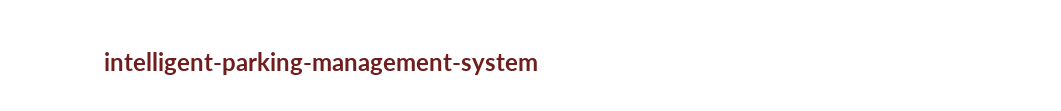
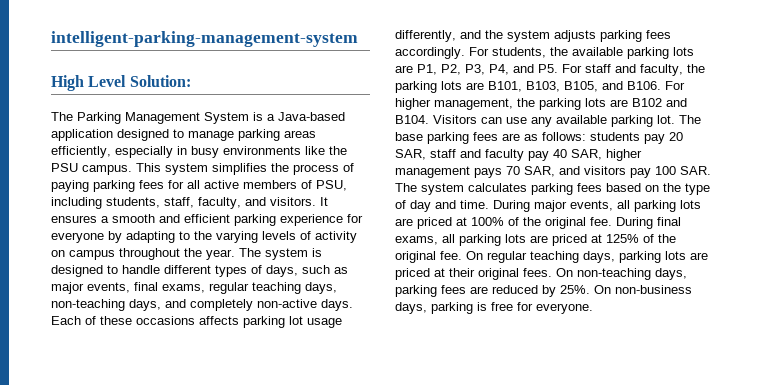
+ High Level Solution:
+ The Parking Management System is a Java-based application designed to manage parking areas efficiently, especially in busy environments like the PSU campus. This system simplifies the process of paying parking fees for all active members of PSU, including students, staff, faculty, and visitors. It ensures a smooth and efficient parking experience for everyone by adapting to the varying levels of activity on campus throughout the year. The system is designed to handle different types of days, such as major events, final exams, regular teaching days, non-teaching days, and completely non-active days. Each of these occasions affects parking lot usage differently, and the system adjusts parking fees accordingly. For students, the available parking lots are P1, P2, P3, P4, and P5. For staff and faculty, the parking lots are B101, B103, B105, and B106. For higher management, the parking lots are B102 and B104. Visitors can use any available parking lot. The base parking fees are as follows: students pay 20 SAR, staff and faculty pay 40 SAR, higher management pays 70 SAR, and visitors pay 100 SAR. The system calculates parking fees based on the type of day and time. During major events, all parking lots are priced at 100% of the original fee. During final exams, all parking lots are priced at 125% of the original fee. On regular teaching days, parking lots are priced at their original fees. On non-teaching days, parking fees are reduced by 25%. On non-business days, parking is free for everyone.

